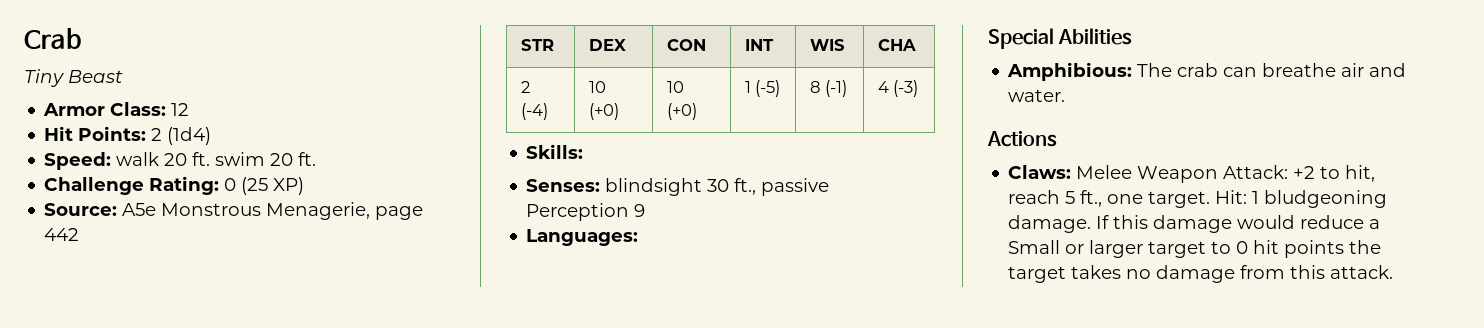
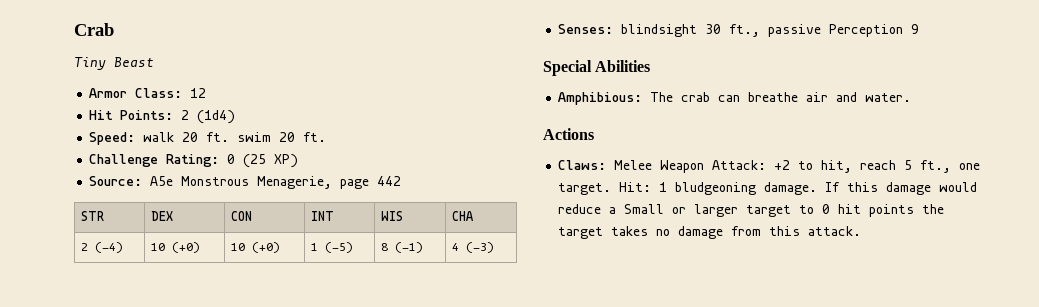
- Skills:
- Languages:

